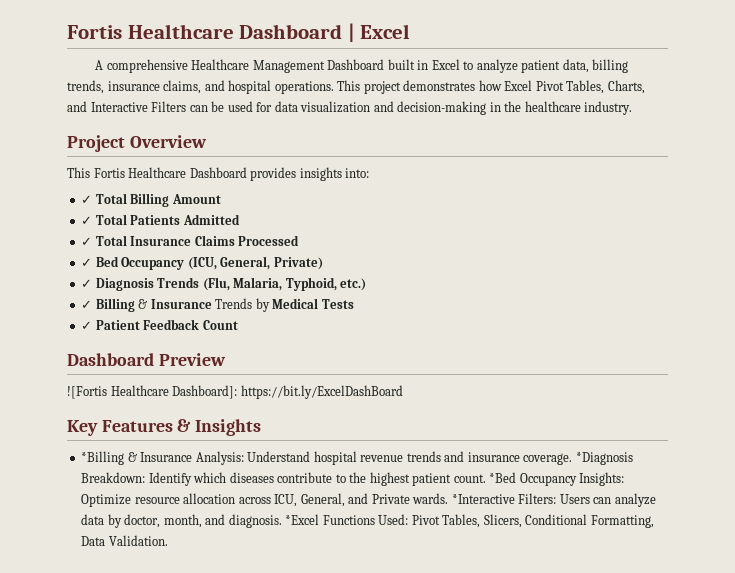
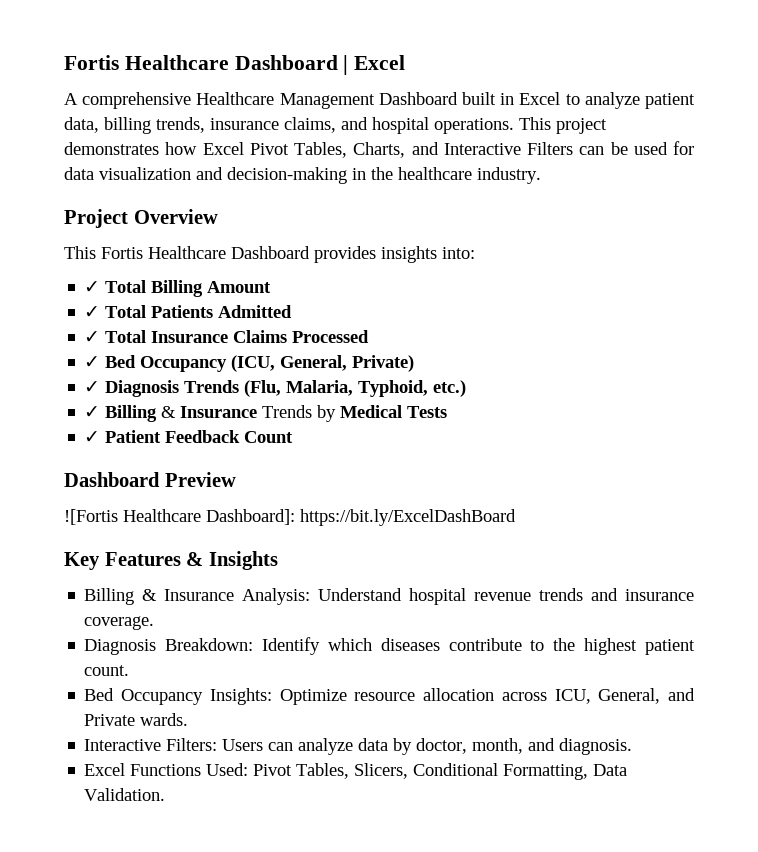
- *Billing & Insurance Analysis: Understand hospital revenue trends and insurance coverage. *Diagnosis Breakdown: Identify which diseases contribute to the highest patient count. *Bed Occupancy Insights: Optimize resource allocation across ICU, General, and Private wards. *Interactive Filters: Users can analyze data by doctor, month, and diagnosis. *Excel Functions Used: Pivot Tables, Slicers, Conditional Formatting, Data Validation.
+ Billing & Insurance Analysis: Understand hospital revenue trends and insurance coverage.
+ Diagnosis Breakdown: Identify which diseases contribute to the highest patient count.
+ Bed Occupancy Insights: Optimize resource allocation across ICU, General, and Private wards.
+ Interactive Filters: Users can analyze data by doctor, month, and diagnosis.
+ Excel Functions Used: Pivot Tables, Slicers, Conditional Formatting, Data Validation.

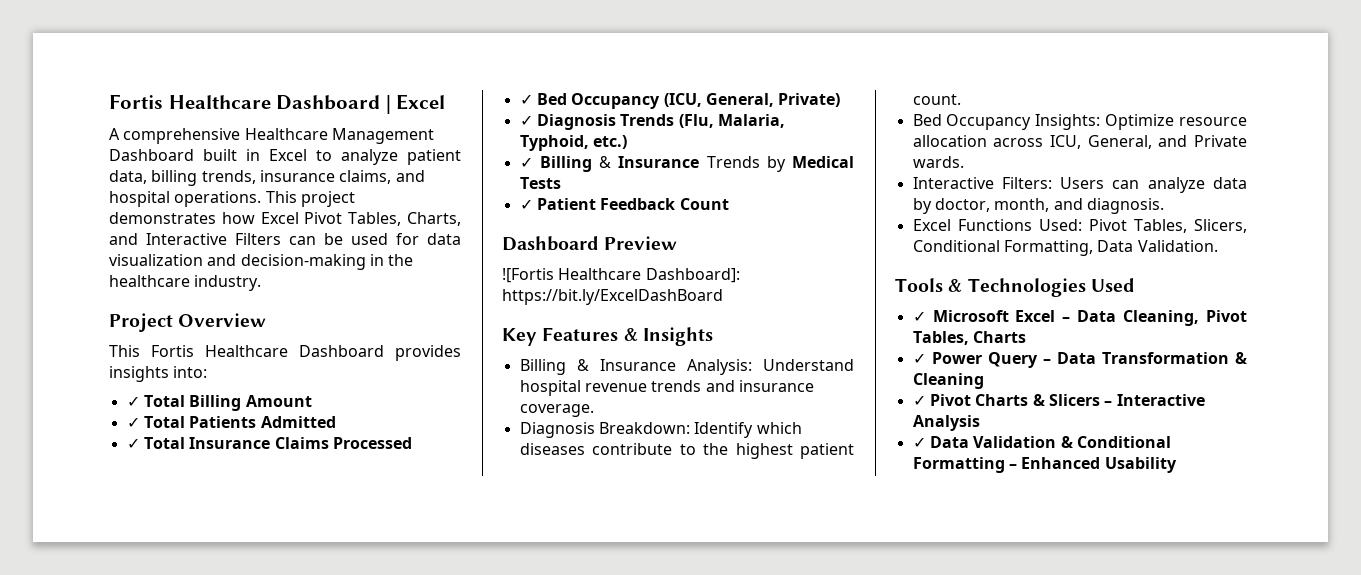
+ Tools & Technologies Used
+ ✓ Microsoft Excel – Data Cleaning, Pivot Tables, Charts
+ ✓ Power Query – Data Transformation & Cleaning
+ ✓ Pivot Charts & Slicers – Interactive Analysis
+ ✓ Data Validation & Conditional Formatting – Enhanced Usability

